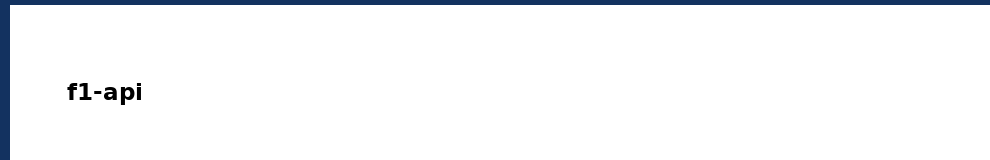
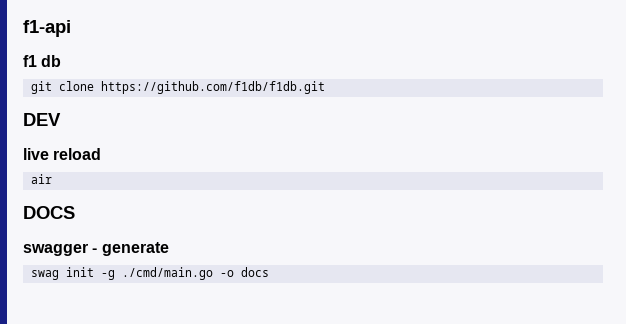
+ f1 db
+ git clone https://github.com/f1db/f1db.git
+ DEV
+ live reload
+ air
+ DOCS
+ swagger - generate
+ swag init -g ./cmd/main.go -o docs

